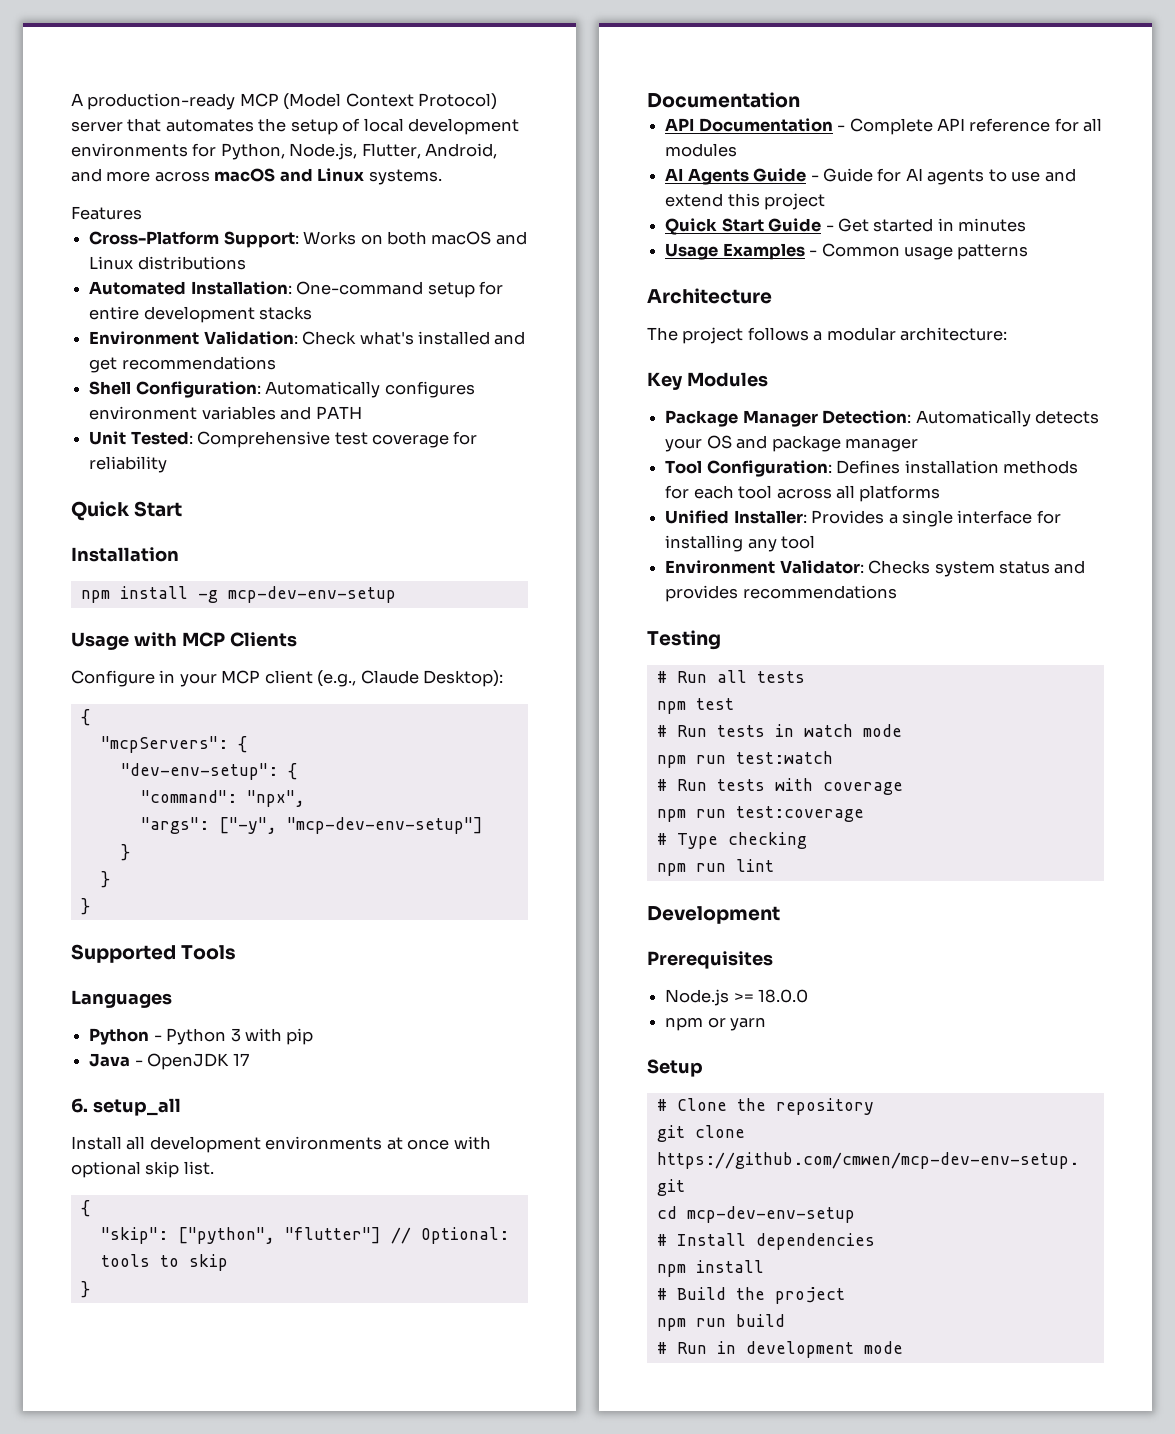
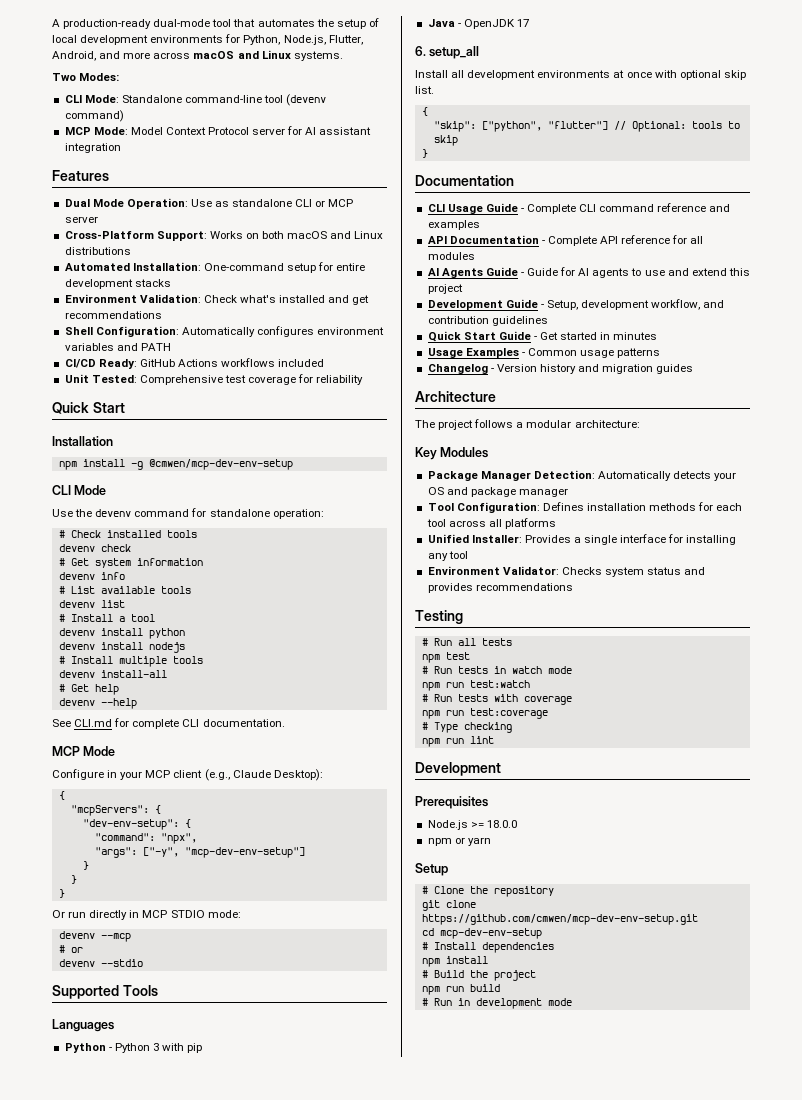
- A production-ready MCP (Model Context Protocol) server that automates the setup of local development environments for Python, Node.js, Flutter, Android, and more across macOS and Linux systems.
+ A production-ready dual-mode tool that automates the setup of local development environments for Python, Node.js, Flutter, Android, and more across macOS and Linux systems.
+ Two Modes:
+ CLI Mode: Standalone command-line tool (devenv command)
+ MCP Mode: Model Context Protocol server for AI assistant integration
  Features
+ Dual Mode Operation: Use as standalone CLI or MCP server
+ CI/CD Ready: GitHub Actions workflows included
- npm install -g mcp-dev-env-setup
- Usage with MCP Clients
+ npm install -g @cmwen/mcp-dev-env-setup
+ CLI Mode
+ Use the devenv command for standalone operation:
+ # Check installed tools
+ devenv check
+ # Get system information
+ devenv info
+ # List available tools
+ devenv list
+ # Install a tool
+ devenv install python
+ devenv install nodejs
+ # Install multiple tools
+ devenv install-all
+ # Get help
+ devenv --help
+ See CLI.md for complete CLI documentation.
+ MCP Mode
+ Or run directly in MCP STDIO mode:
+ devenv --mcp
+ # or
+ devenv --stdio
+ CLI Usage Guide - Complete CLI command reference and examples
+ Development Guide - Setup, development workflow, and contribution guidelines
+ Changelog - Version history and migration guides

